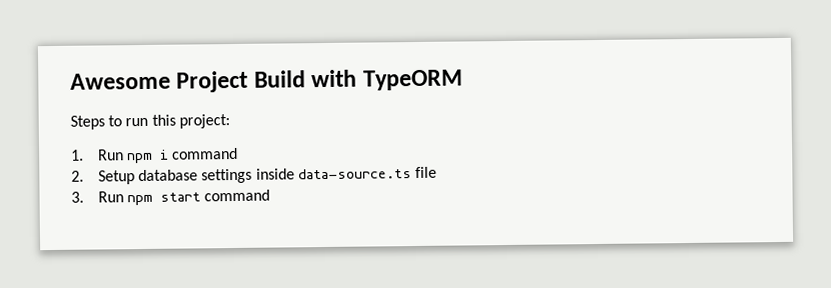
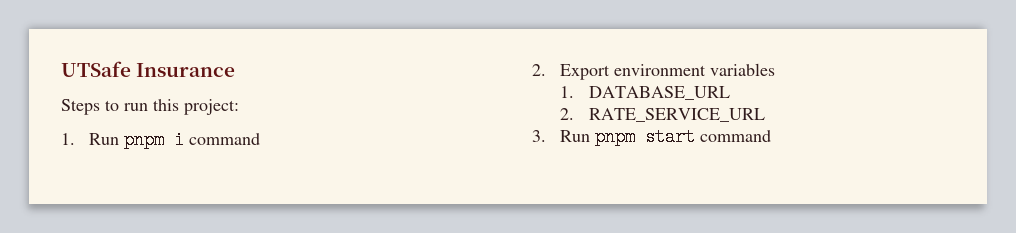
- Awesome Project Build with TypeORM
+ UTSafe Insurance
- 1. Run npm i command
+ 1. Run pnpm i command
- 2. Setup database settings inside data-source.ts file
+ 2. Export environment variables
+ 1. DATABASE_URL
+ 2. RATE_SERVICE_URL
- 3. Run npm start command
+ 3. Run pnpm start command

